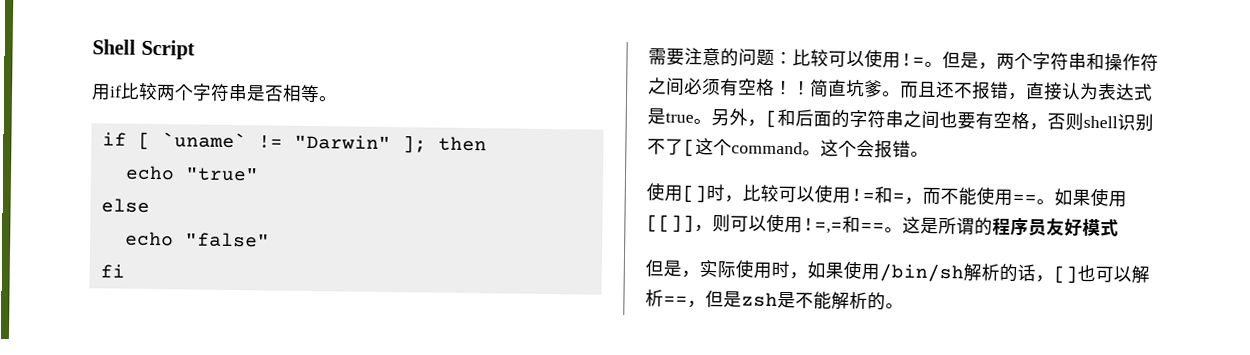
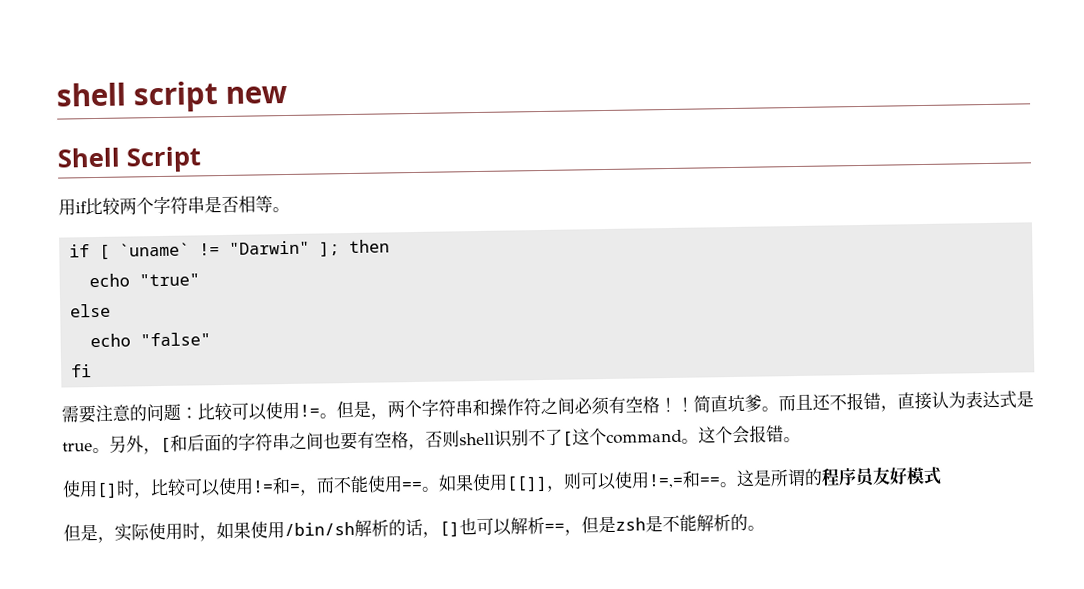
+ shell script new

